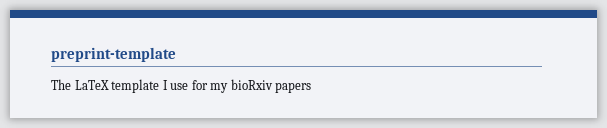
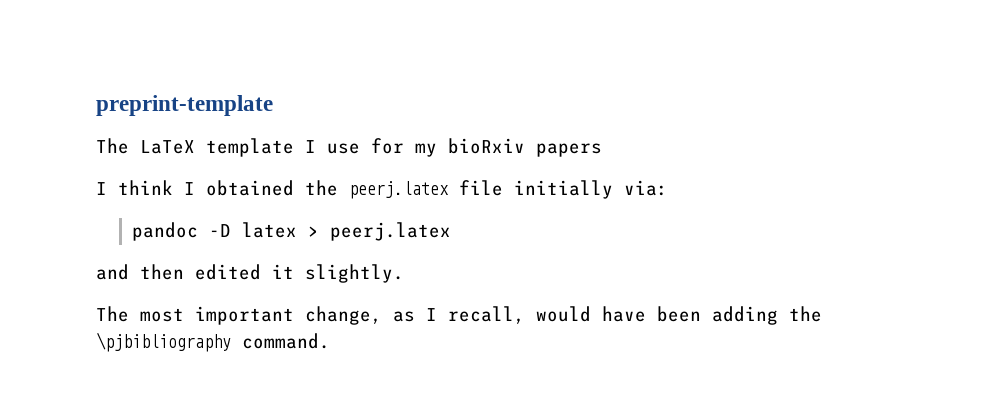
+ I think I obtained the peerj.latex file initially via:
+ pandoc -D latex > peerj.latex
+ and then edited it slightly.
+ The most important change, as I recall, would have been adding the \pjbibliography command.

